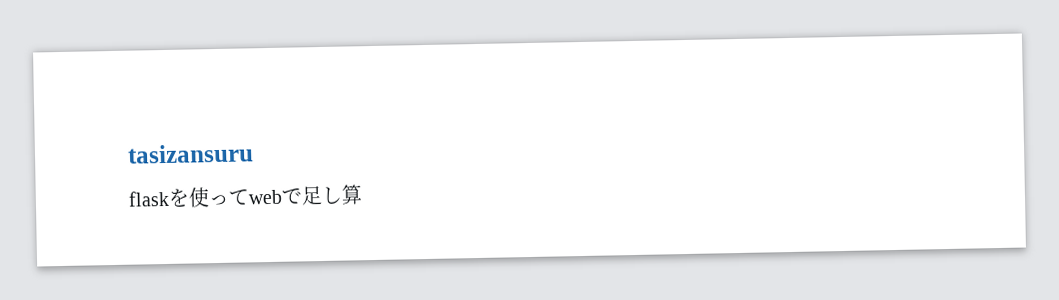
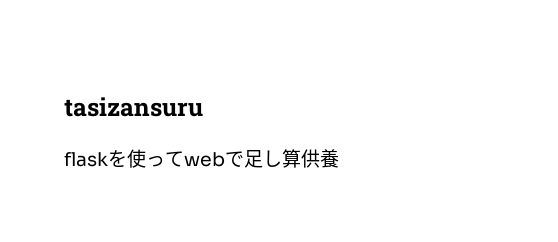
- flaskを使ってwebで足し算
+ flaskを使ってwebで足し算供養

